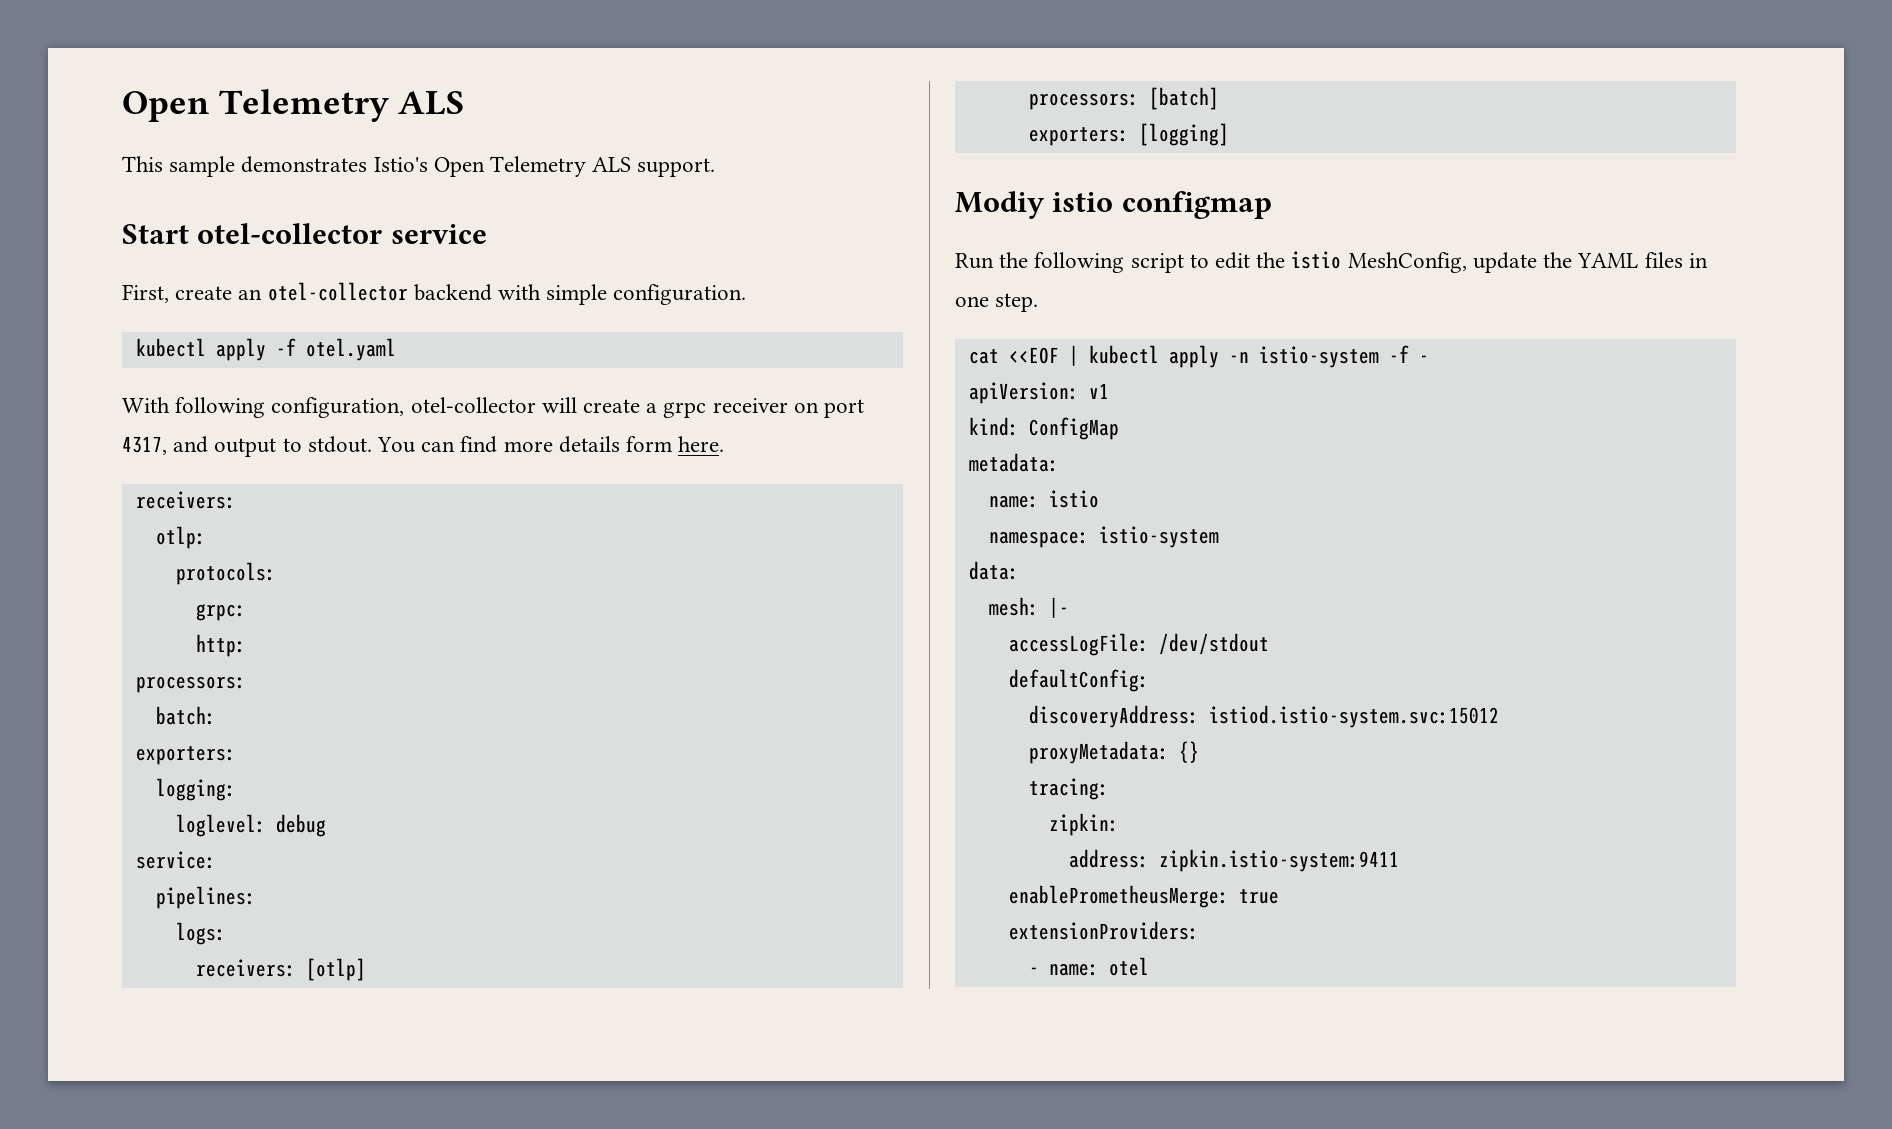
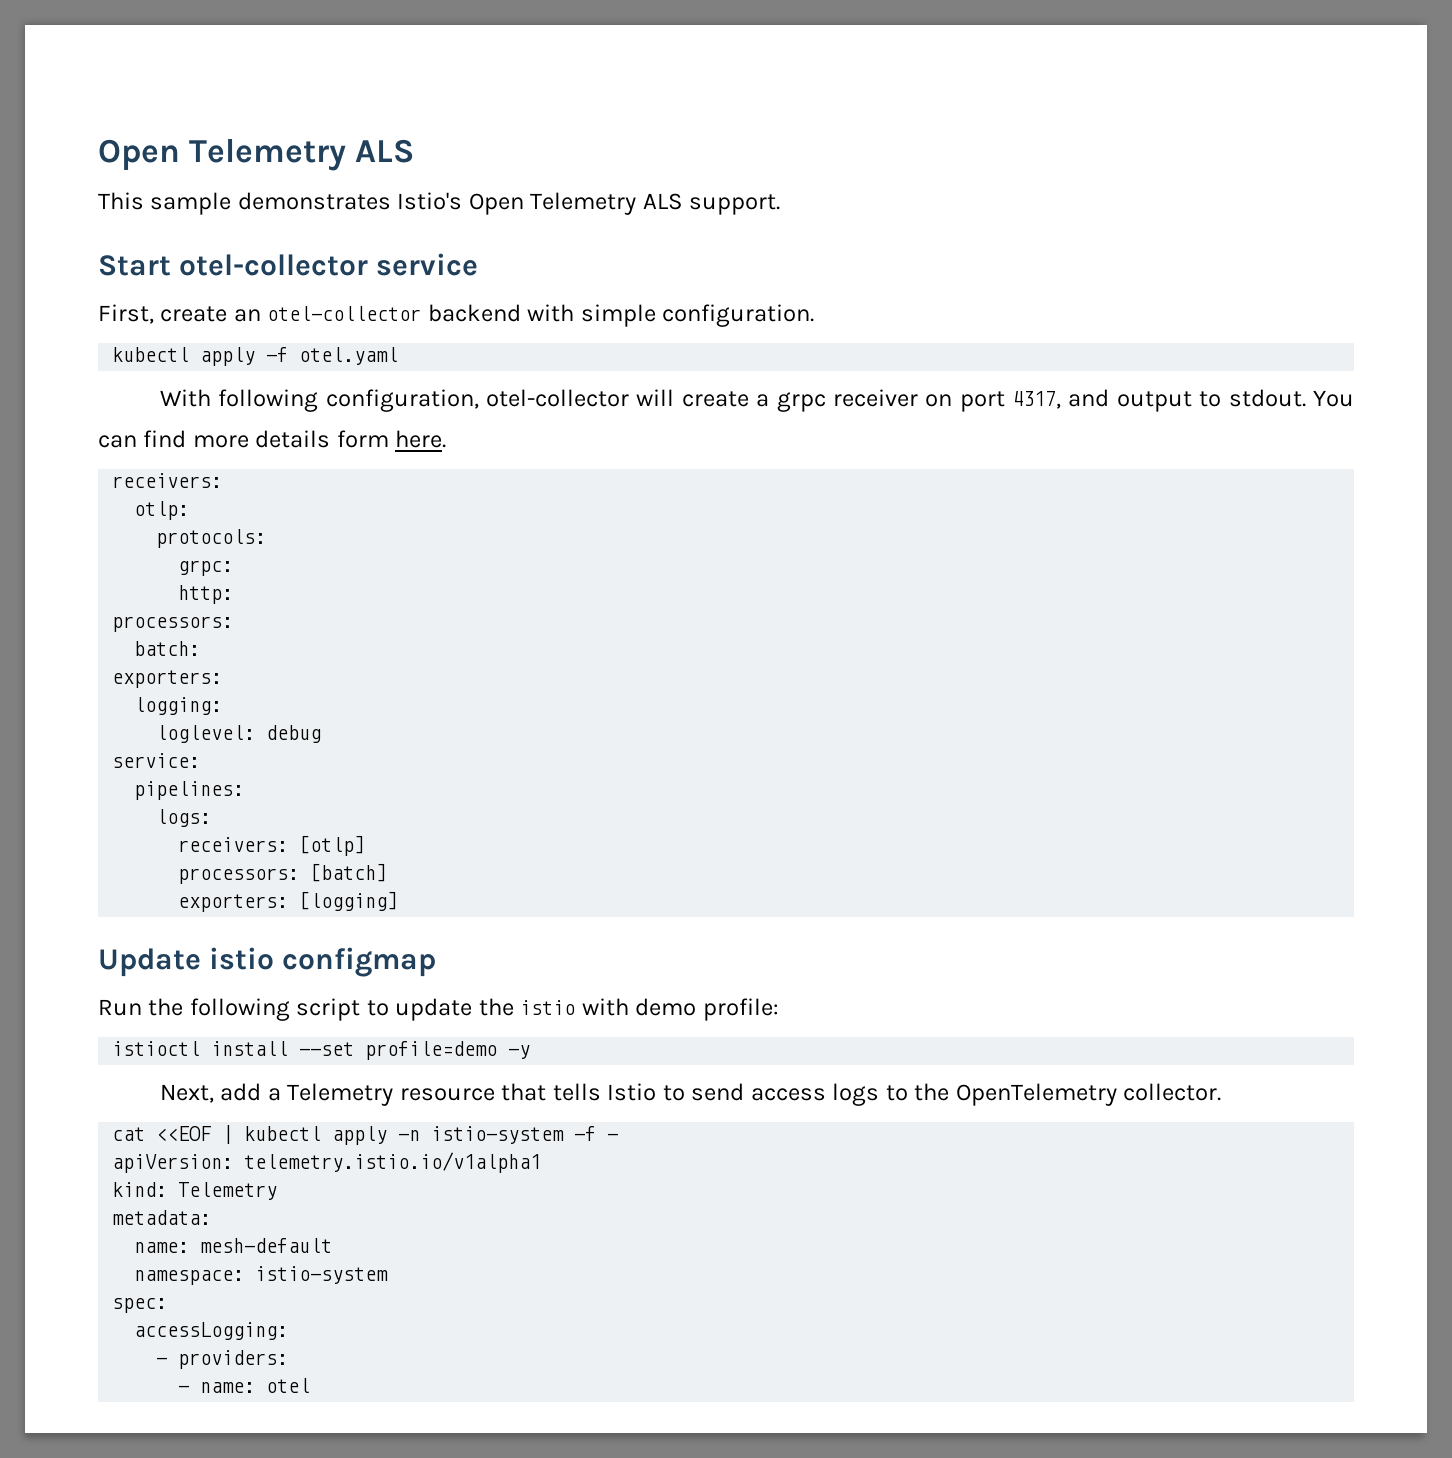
- Modiy istio configmap
+ Update istio configmap
- Run the following script to edit the istio MeshConfig, update the YAML files in one step.
+ Run the following script to update the istio with demo profile:
+ istioctl install --set profile=demo -y
+ Next, add a Telemetry resource that tells Istio to send access logs to the OpenTelemetry collector.
- apiVersion: v1
+ apiVersion: telemetry.istio.io/v1alpha1
- kind: ConfigMap
+ kind: Telemetry
- name: istio
+ name: mesh-default
- data:
- mesh: |-
- accessLogFile: /dev/stdout
- defaultConfig:
- discoveryAddress: istiod.istio-system.svc:15012
- proxyMetadata: {}
- tracing:
- zipkin:
- address: zipkin.istio-system:9411
- enablePrometheusMerge: true
- extensionProviders:
+ spec:
+ accessLogging:
+ - providers:

